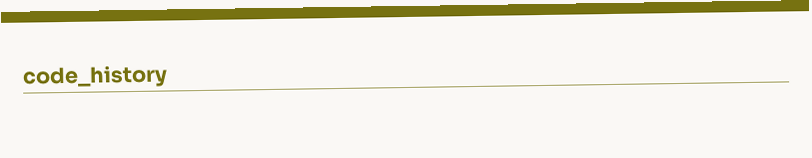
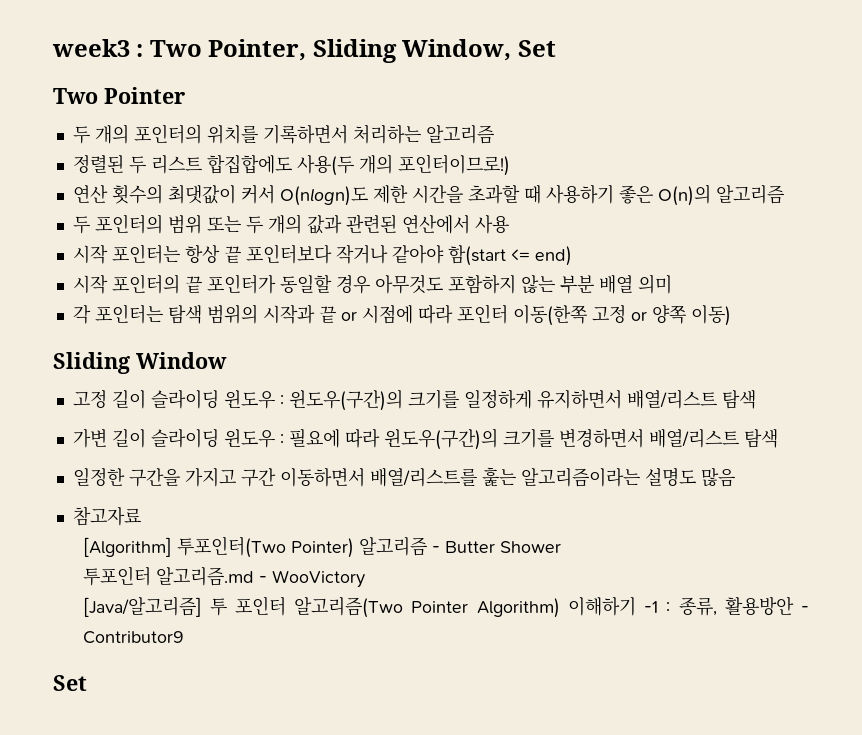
- code_history
+ week3 : Two Pointer, Sliding Window, Set
+ Two Pointer
+ 두 개의 포인터의 위치를 기록하면서 처리하는 알고리즘
+ 정렬된 두 리스트 합집합에도 사용(두 개의 포인터이므로!)
+ 연산 횟수의 최댓값이 커서 O(nlogn)도 제한 시간을 초과할 때 사용하기 좋은 O(n)의 알고리즘
+ 두 포인터의 범위 또는 두 개의 값과 관련된 연산에서 사용
+ 시작 포인터는 항상 끝 포인터보다 작거나 같아야 함(start <= end)
+ 시작 포인터의 끝 포인터가 동일할 경우 아무것도 포함하지 않는 부분 배열 의미
+ 각 포인터는 탐색 범위의 시작과 끝 or 시점에 따라 포인터 이동(한쪽 고정 or 양쪽 이동)
+ Sliding Window
+ 고정 길이 슬라이딩 윈도우 : 윈도우(구간)의 크기를 일정하게 유지하면서 배열/리스트 탐색
+ 가변 길이 슬라이딩 윈도우 : 필요에 따라 윈도우(구간)의 크기를 변경하면서 배열/리스트 탐색
+ 일정한 구간을 가지고 구간 이동하면서 배열/리스트를 훑는 알고리즘이라는 설명도 많음
+ 참고자료
+ [Algorithm] 투포인터(Two Pointer) 알고리즘 - Butter Shower
+ 투포인터 알고리즘.md - WooVictory
+ [Java/알고리즘] 투 포인터 알고리즘(Two Pointer Algorithm) 이해하기 -1 : 종류, 활용방안 - Contributor9
+ Set

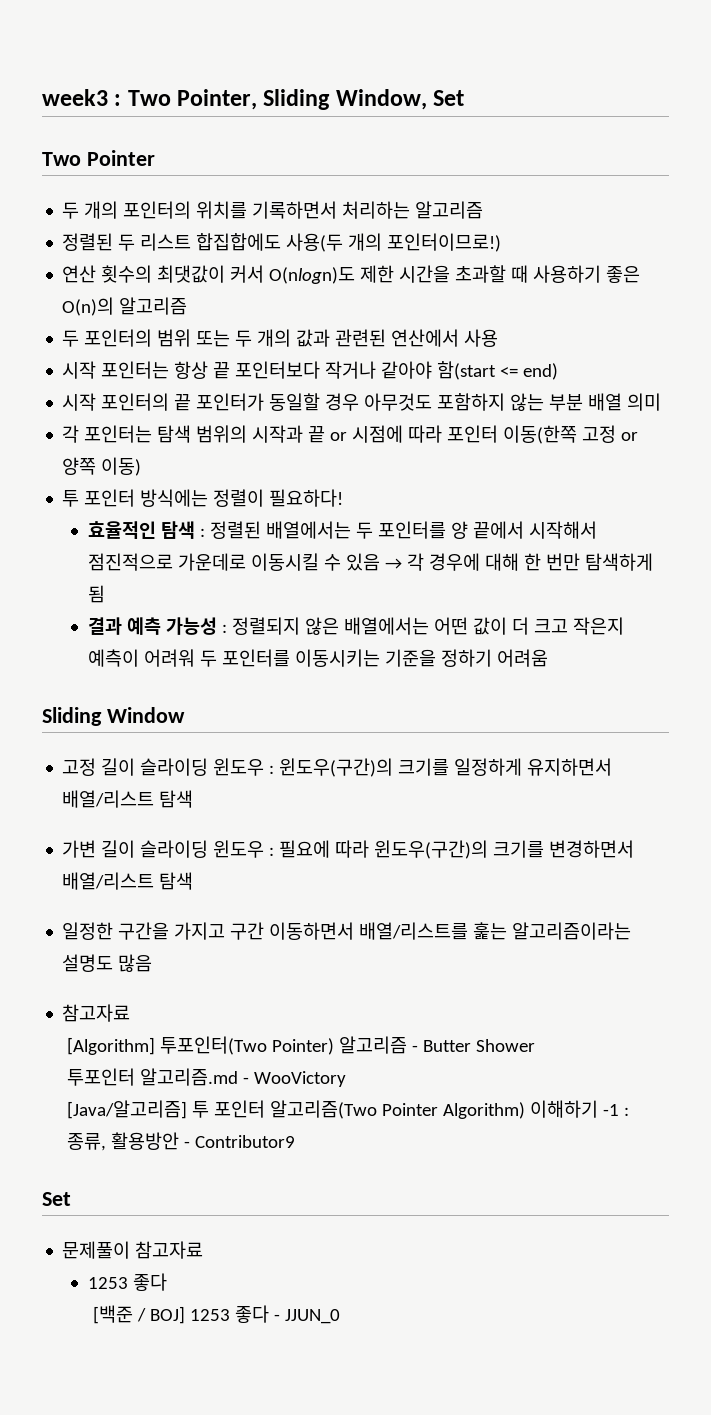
+ 투 포인터 방식에는 정렬이 필요하다!
+ 효율적인 탐색 : 정렬된 배열에서는 두 포인터를 양 끝에서 시작해서 점진적으로 가운데로 이동시킬 수 있음 → 각 경우에 대해 한 번만 탐색하게 됨
+ 결과 예측 가능성 : 정렬되지 않은 배열에서는 어떤 값이 더 크고 작은지 예측이 어려워 두 포인터를 이동시키는 기준을 정하기 어려움
+ 문제풀이 참고자료
+ 1253 좋다
+ [백준 / BOJ] 1253 좋다 - JJUN_0

